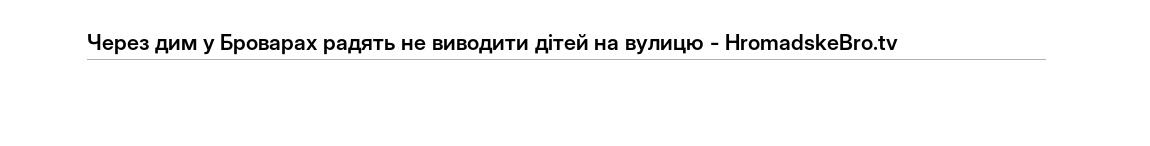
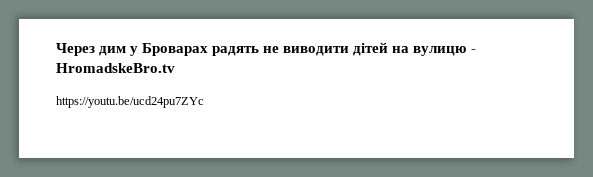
+ https://youtu.be/ucd24pu7ZYc

